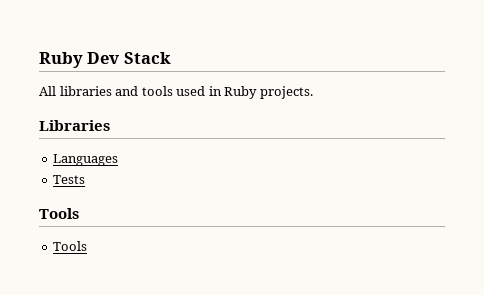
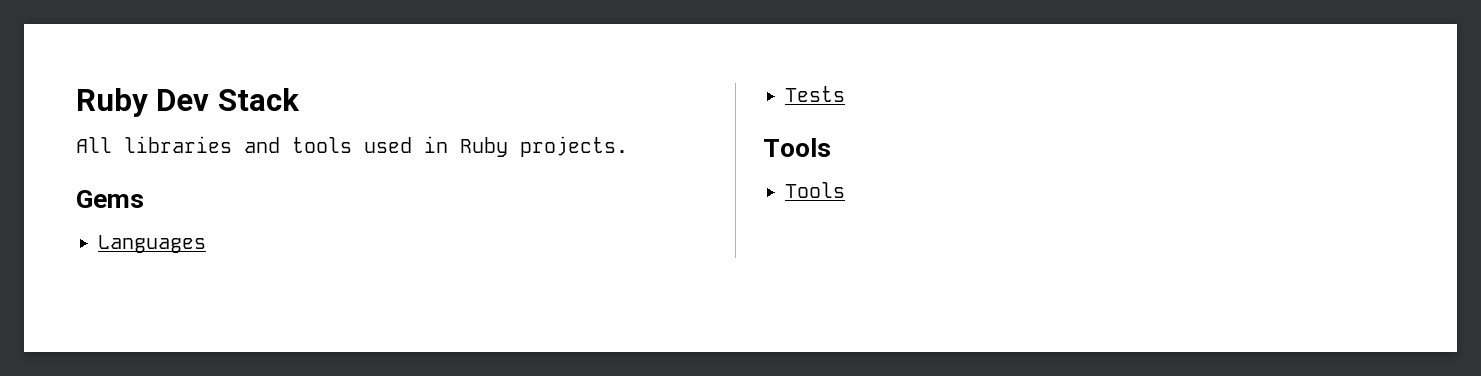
- Libraries
+ Gems

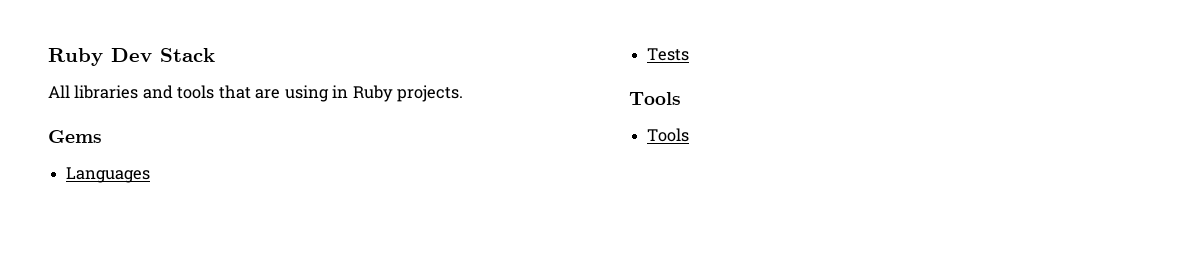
- All libraries and tools used in Ruby projects.
+ All libraries and tools that are using in Ruby projects.

